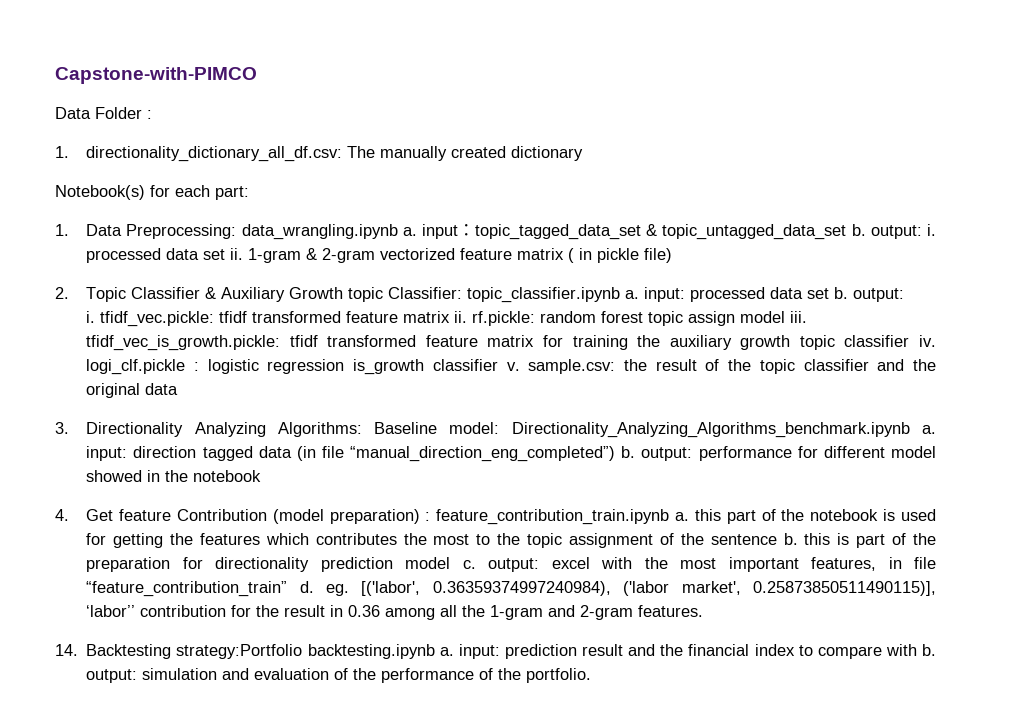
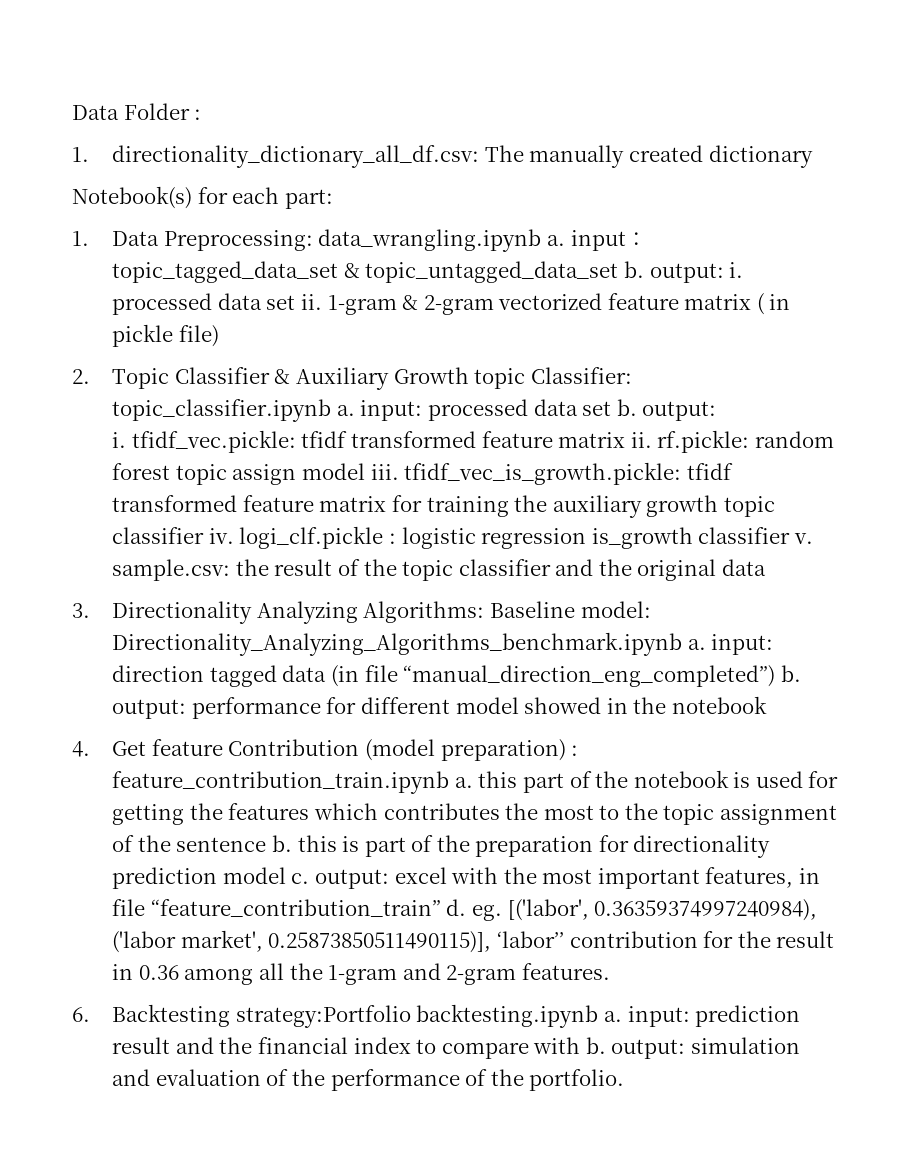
- Capstone-with-PIMCO
- 14. Backtesting strategy:Portfolio backtesting.ipynb a. input: prediction result and the financial index to compare with b. output: simulation and evaluation of the performance of the portfolio.
+ 6. Backtesting strategy:Portfolio backtesting.ipynb a. input: prediction result and the financial index to compare with b. output: simulation and evaluation of the performance of the portfolio.

